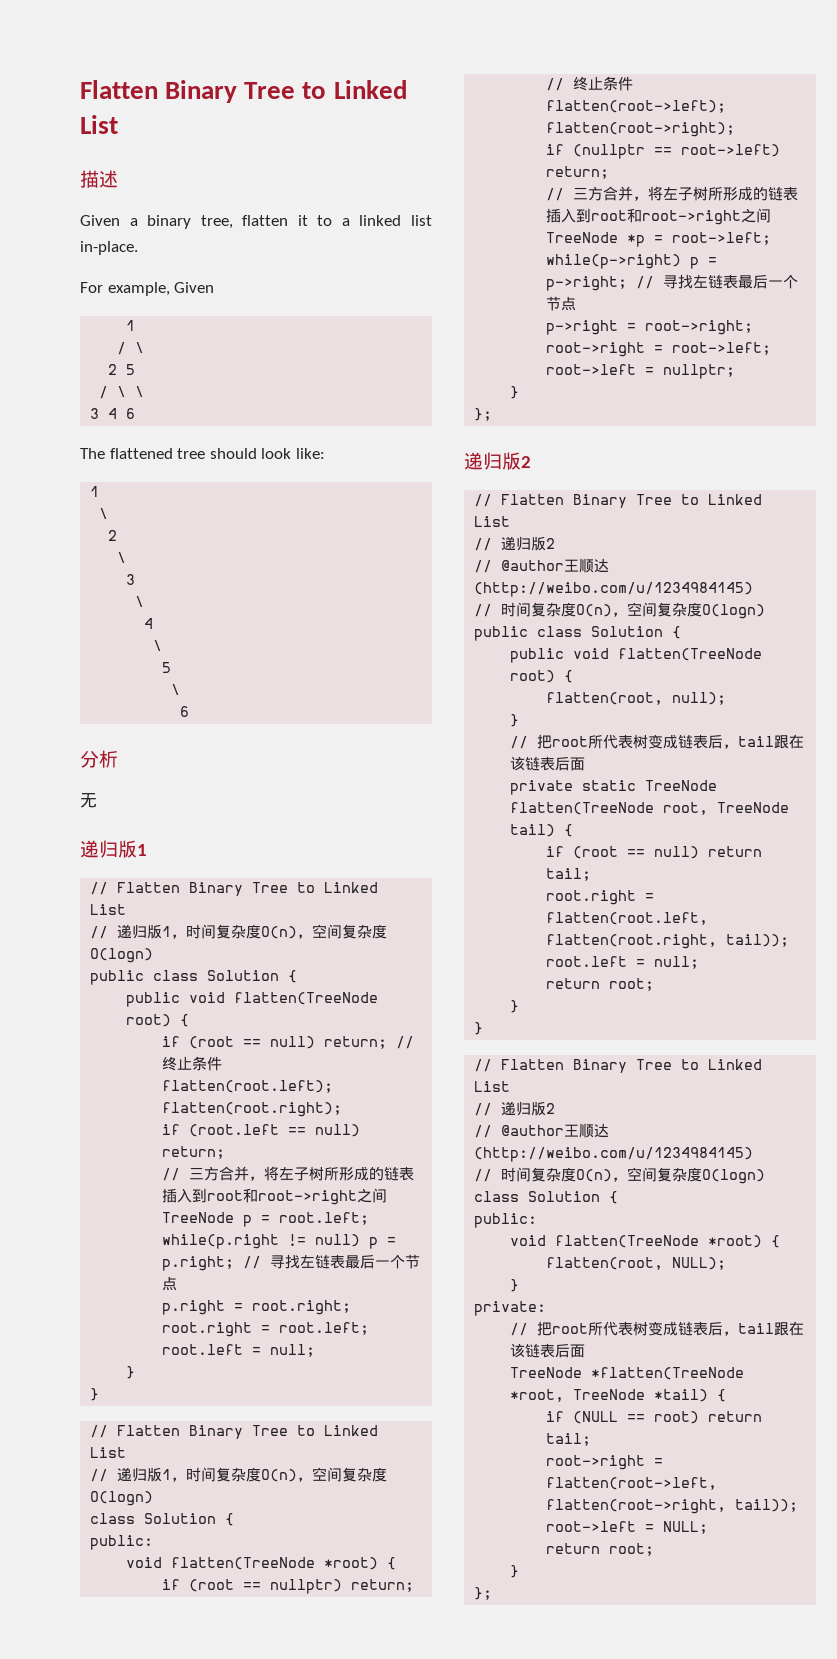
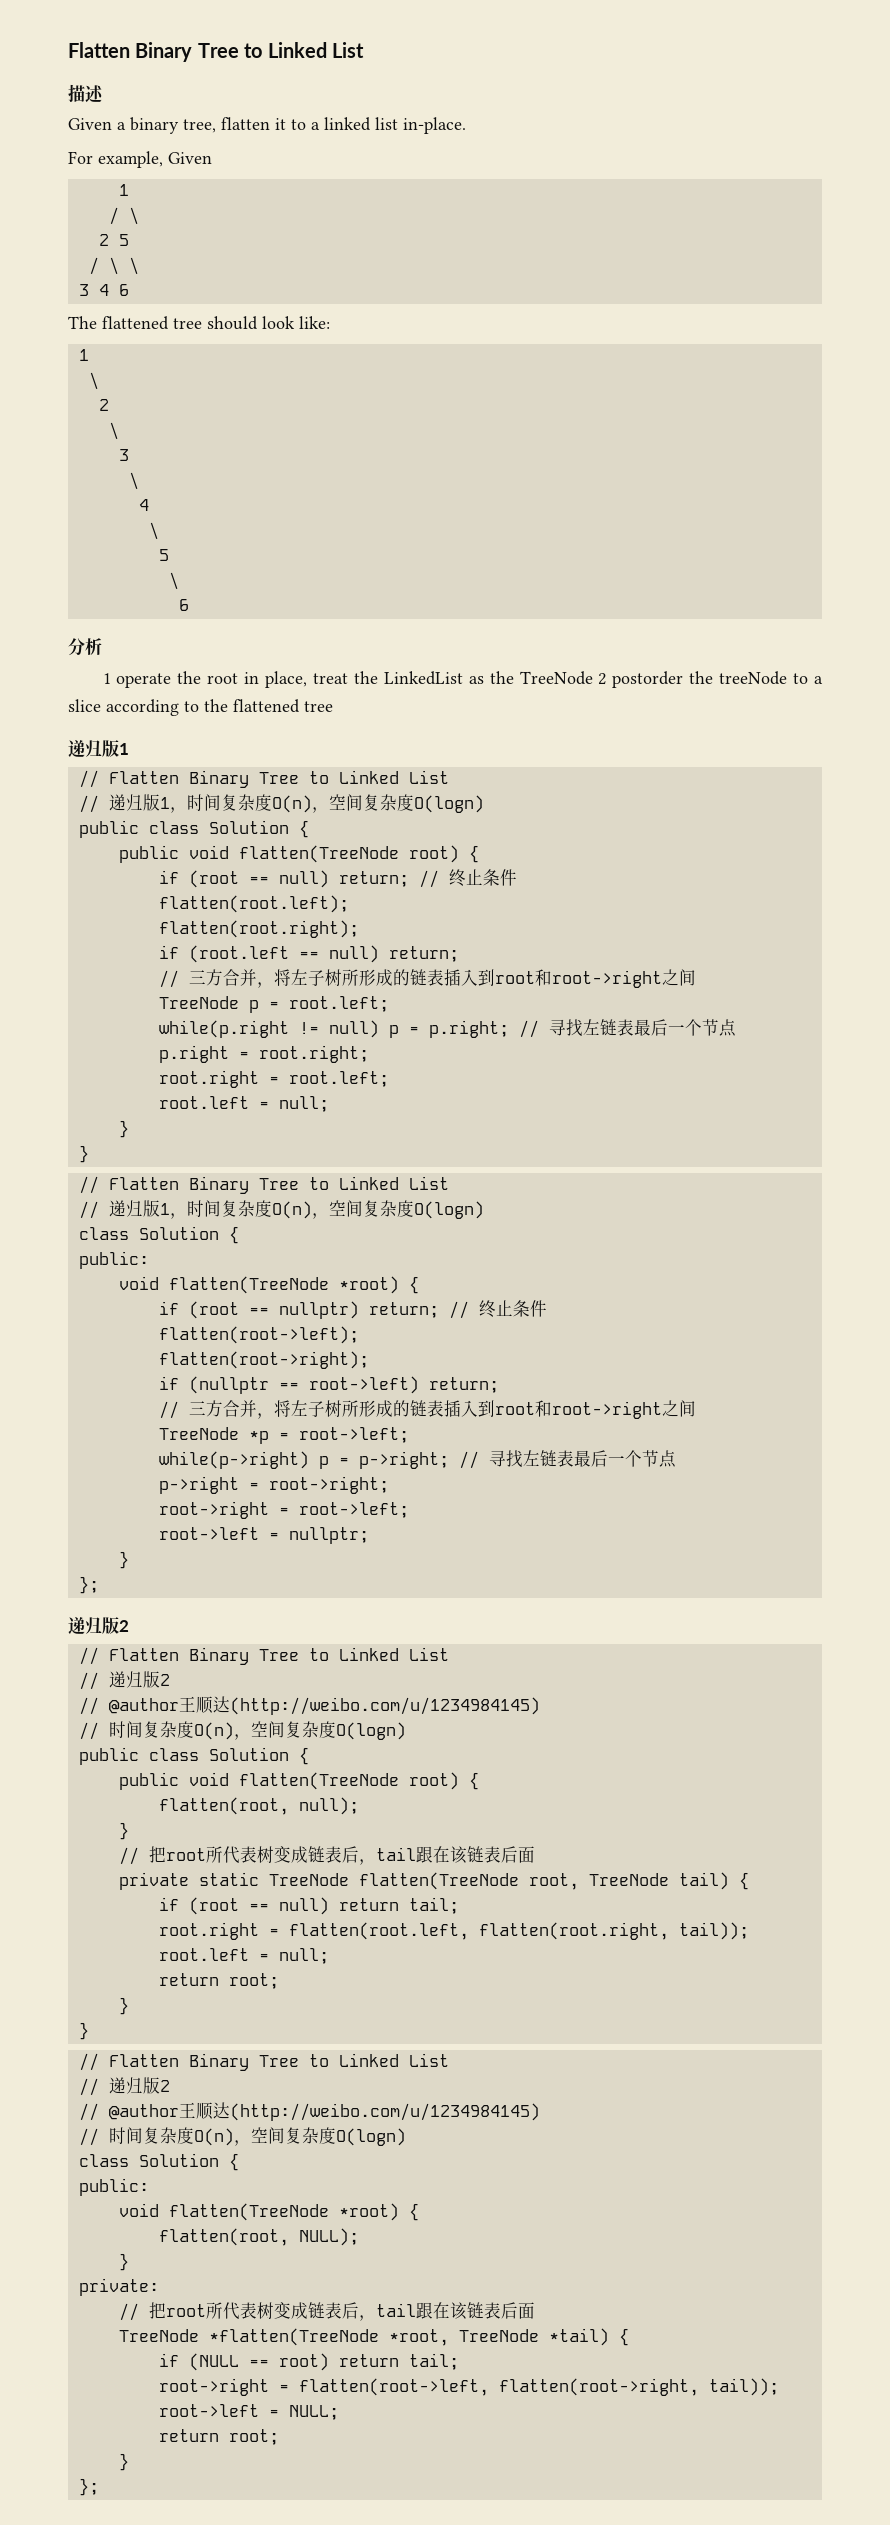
- 无
+ 1 operate the root in place, treat the LinkedList as the TreeNode 2 postorder the treeNode to a slice according to the flattened tree

